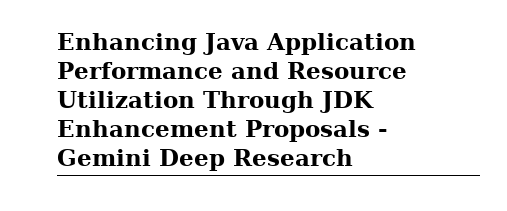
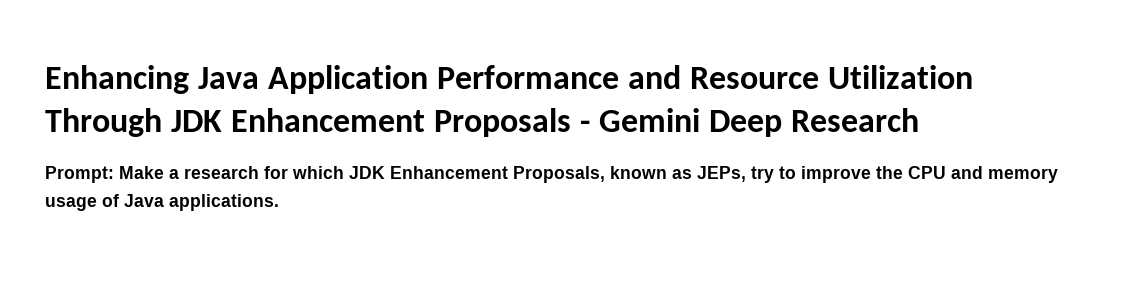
+ Prompt: Make a research for which JDK Enhancement Proposals, known as JEPs, try to improve the CPU and memory usage of Java applications.

